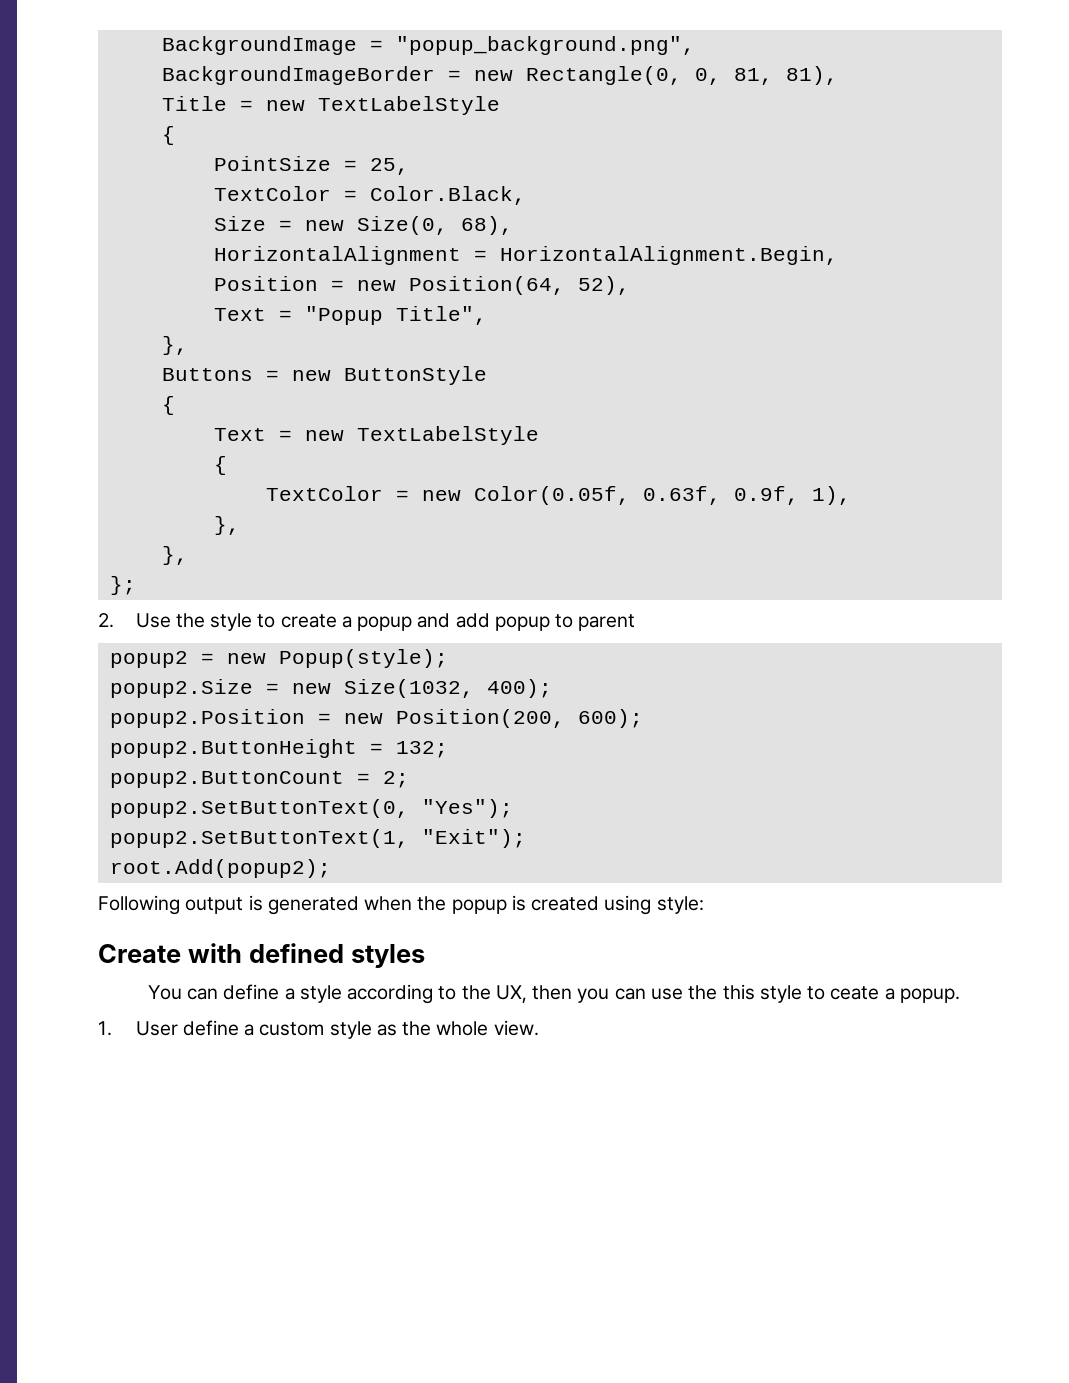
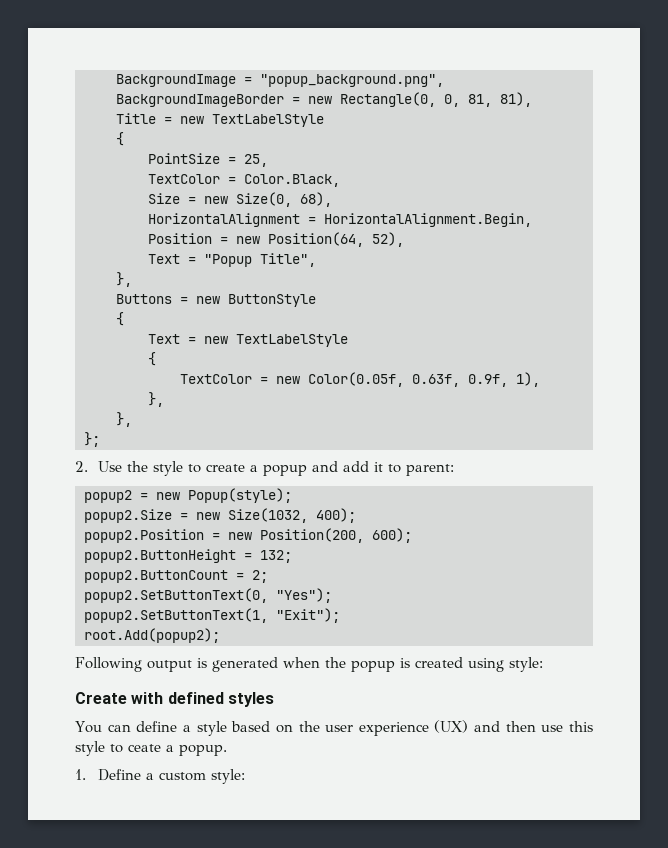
- 2. Use the style to create a popup and add popup to parent
+ 2. Use the style to create a popup and add it to parent:
- You can define a style according to the UX, then you can use the this style to ceate a popup.
+ You can define a style based on the user experience (UX) and then use this style to ceate a popup.
- 1. User define a custom style as the whole view.
+ 1. Define a custom style:

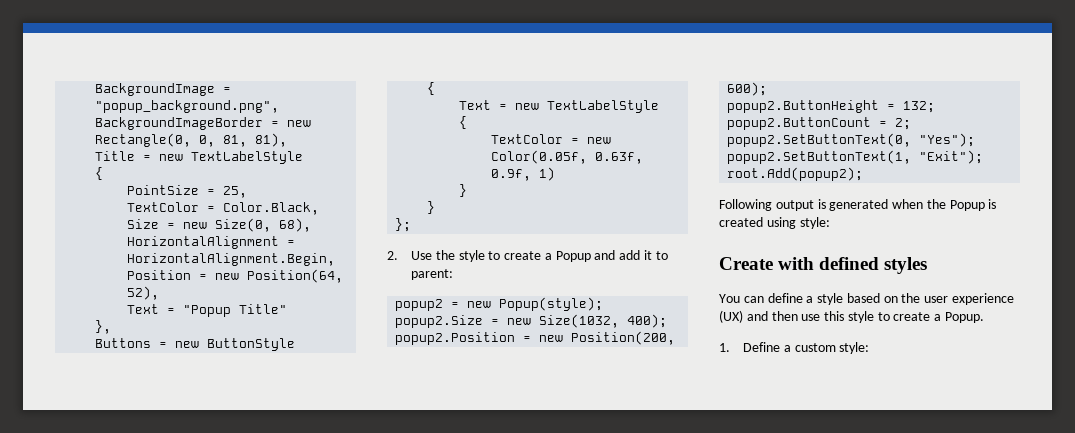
- Text = "Popup Title",
+ Text = "Popup Title"
- TextColor = new Color(0.05f, 0.63f, 0.9f, 1),
- },
- },
+ TextColor = new Color(0.05f, 0.63f, 0.9f, 1)
+ }
+ }
- 2. Use the style to create a popup and add it to parent:
+ 2. Use the style to create a Popup and add it to parent:
- Following output is generated when the popup is created using style:
+ Following output is generated when the Popup is created using style:
- You can define a style based on the user experience (UX) and then use this style to ceate a popup.
+ You can define a style based on the user experience (UX) and then use this style to create a Popup.

